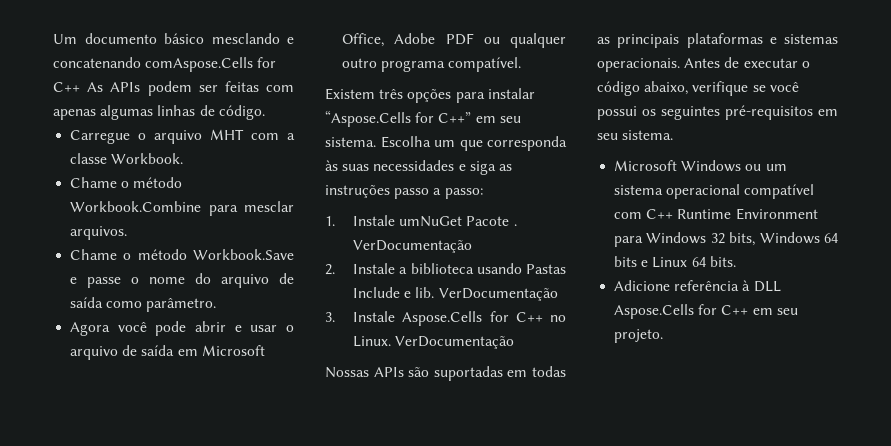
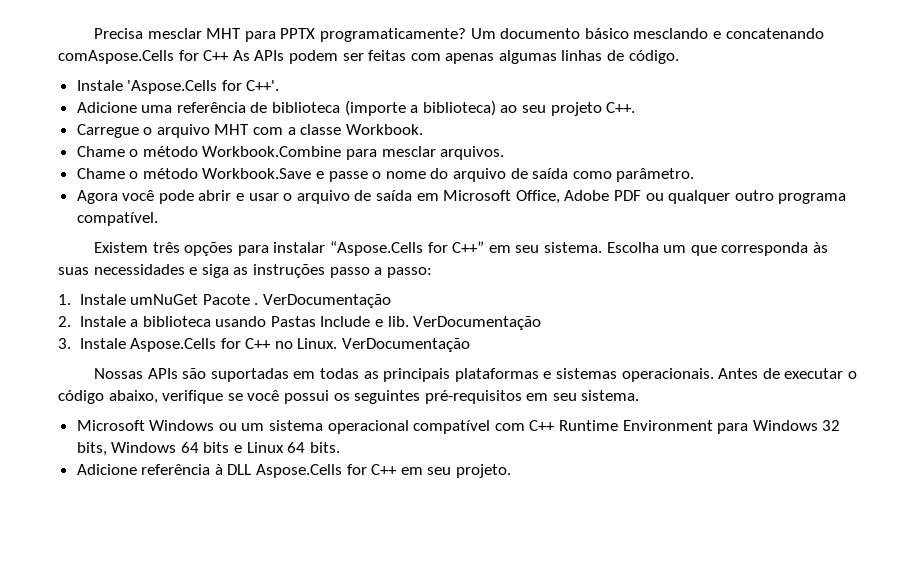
+ Precisa mesclar MHT para PPTX programaticamente?
+ Instale 'Aspose.Cells for C++'.
+ Adicione uma referência de biblioteca (importe a biblioteca) ao seu projeto C++.

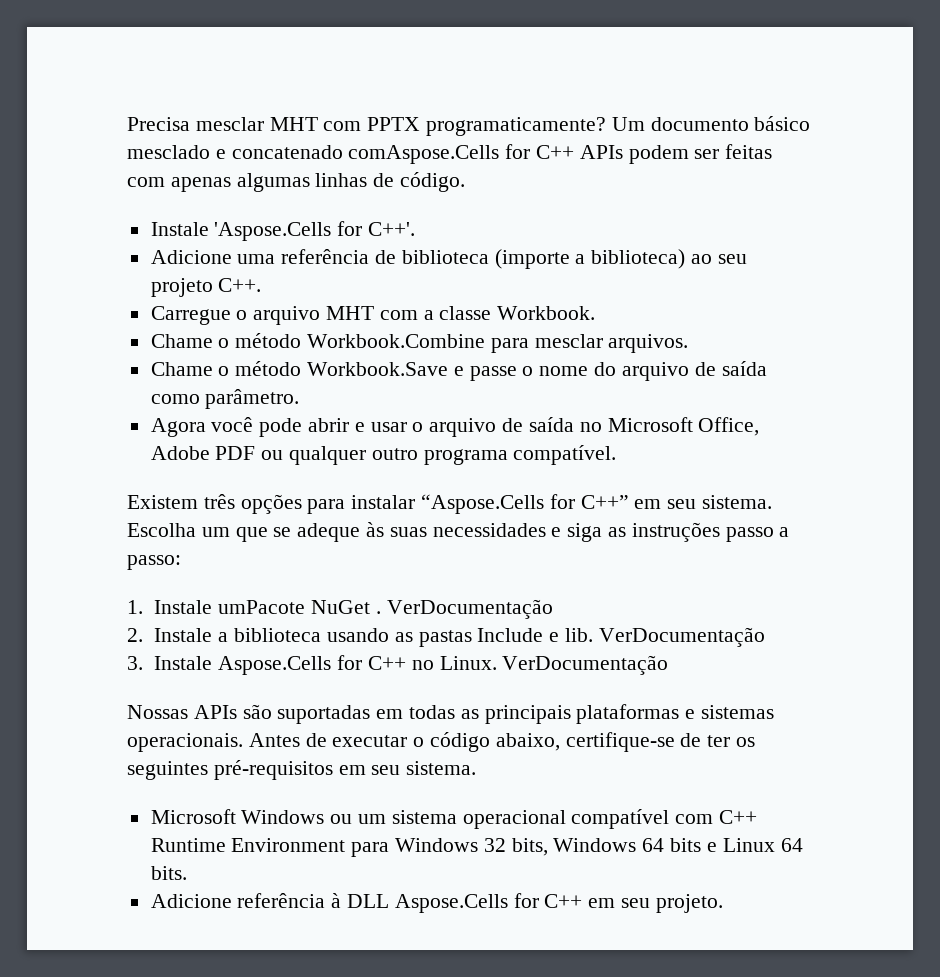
- Precisa mesclar MHT para PPTX programaticamente?
+ Precisa mesclar MHT com PPTX programaticamente?
- Um documento básico mesclando e concatenando comAspose.Cells for C++ As APIs podem ser feitas com apenas algumas linhas de código.
+ Um documento básico mesclado e concatenado comAspose.Cells for C++ APIs podem ser feitas com apenas algumas linhas de código.
- Agora você pode abrir e usar o arquivo de saída em Microsoft Office, Adobe PDF ou qualquer outro programa compatível.
+ Agora você pode abrir e usar o arquivo de saída no Microsoft Office, Adobe PDF ou qualquer outro programa compatível.
- Escolha um que corresponda às suas necessidades e siga as instruções passo a passo:
+ Escolha um que se adeque às suas necessidades e siga as instruções passo a passo:
- 1. Instale umNuGet Pacote .
+ 1. Instale umPacote NuGet .
- 2. Instale a biblioteca usando Pastas Include e lib.
+ 2. Instale a biblioteca usando as pastas Include e lib.
- Antes de executar o código abaixo, verifique se você possui os seguintes pré-requisitos em seu sistema.
+ Antes de executar o código abaixo, certifique-se de ter os seguintes pré-requisitos em seu sistema.

